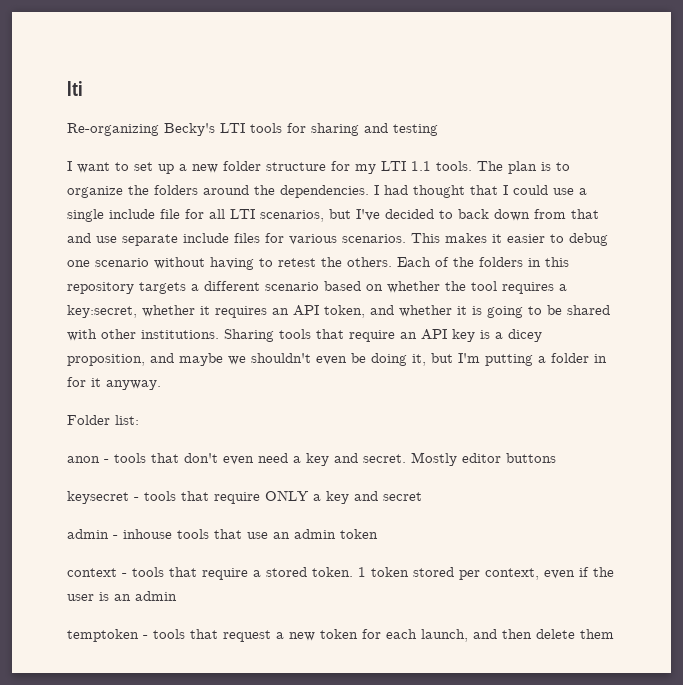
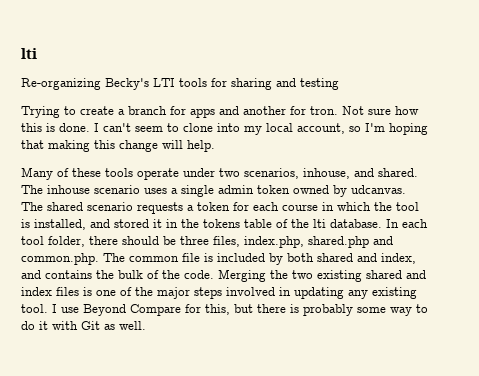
- I want to set up a new folder structure for my LTI 1.1 tools. The plan is to organize the folders around the dependencies. I had thought that I could use a single include file for all LTI scenarios, but I've decided to back down from that and use separate include files for various scenarios. This makes it easier to debug one scenario without having to retest the others. Each of the folders in this repository targets a different scenario based on whether the tool requires a key:secret, whether it requires an API token, and whether it is going to be shared with other institutions. Sharing tools that require an API key is a dicey proposition, and maybe we shouldn't even be doing it, but I'm putting a folder in for it anyway.
- Folder list:
- anon - tools that don't even need a key and secret. Mostly editor buttons
- keysecret - tools that require ONLY a key and secret
- admin - inhouse tools that use an admin token
- context - tools that require a stored token. 1 token stored per context, even if the user is an admin
- temptoken - tools that request a new token for each launch, and then delete them
+ Trying to create a branch for apps and another for tron. Not sure how this is done. I can't seem to clone into my local account, so I'm hoping that making this change will help.
+ Many of these tools operate under two scenarios, inhouse, and shared. The inhouse scenario uses a single admin token owned by udcanvas. The shared scenario requests a token for each course in which the tool is installed, and stored it in the tokens table of the lti database. In each tool folder, there should be three files, index.php, shared.php and common.php. The common file is included by both shared and index, and contains the bulk of the code. Merging the two existing shared and index files is one of the major steps involved in updating any existing tool. I use Beyond Compare for this, but there is probably some way to do it with Git as well.

